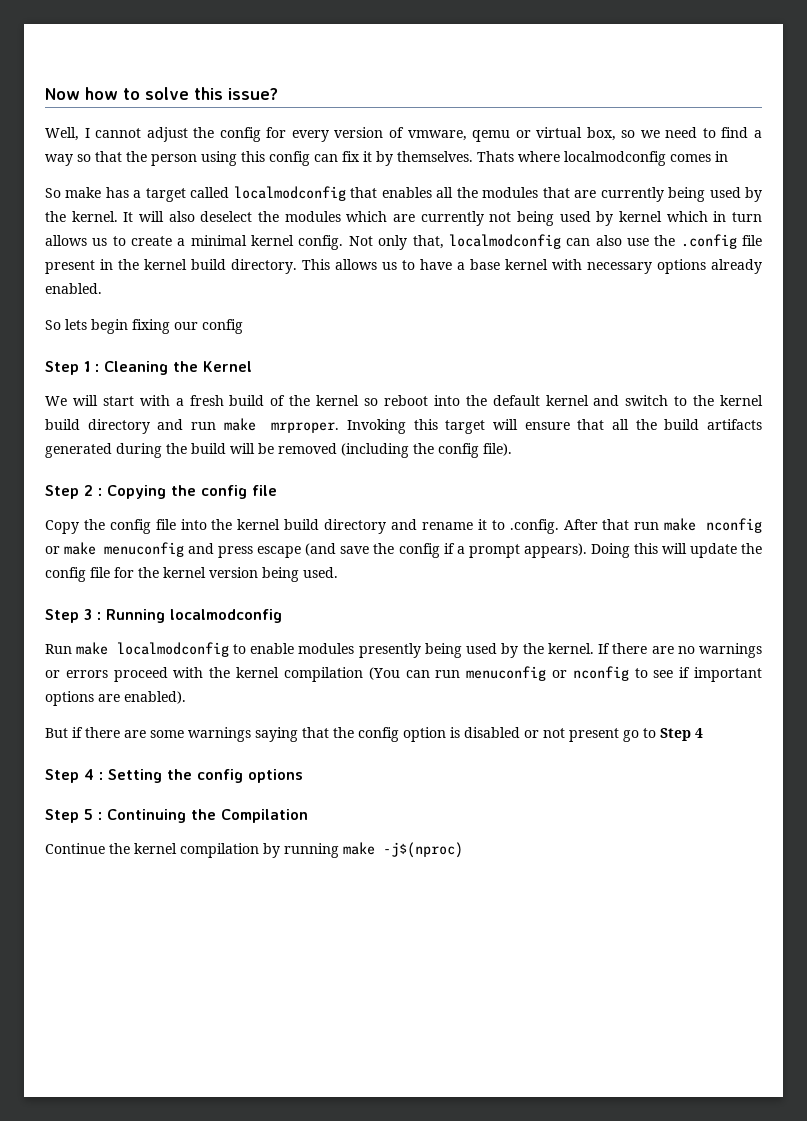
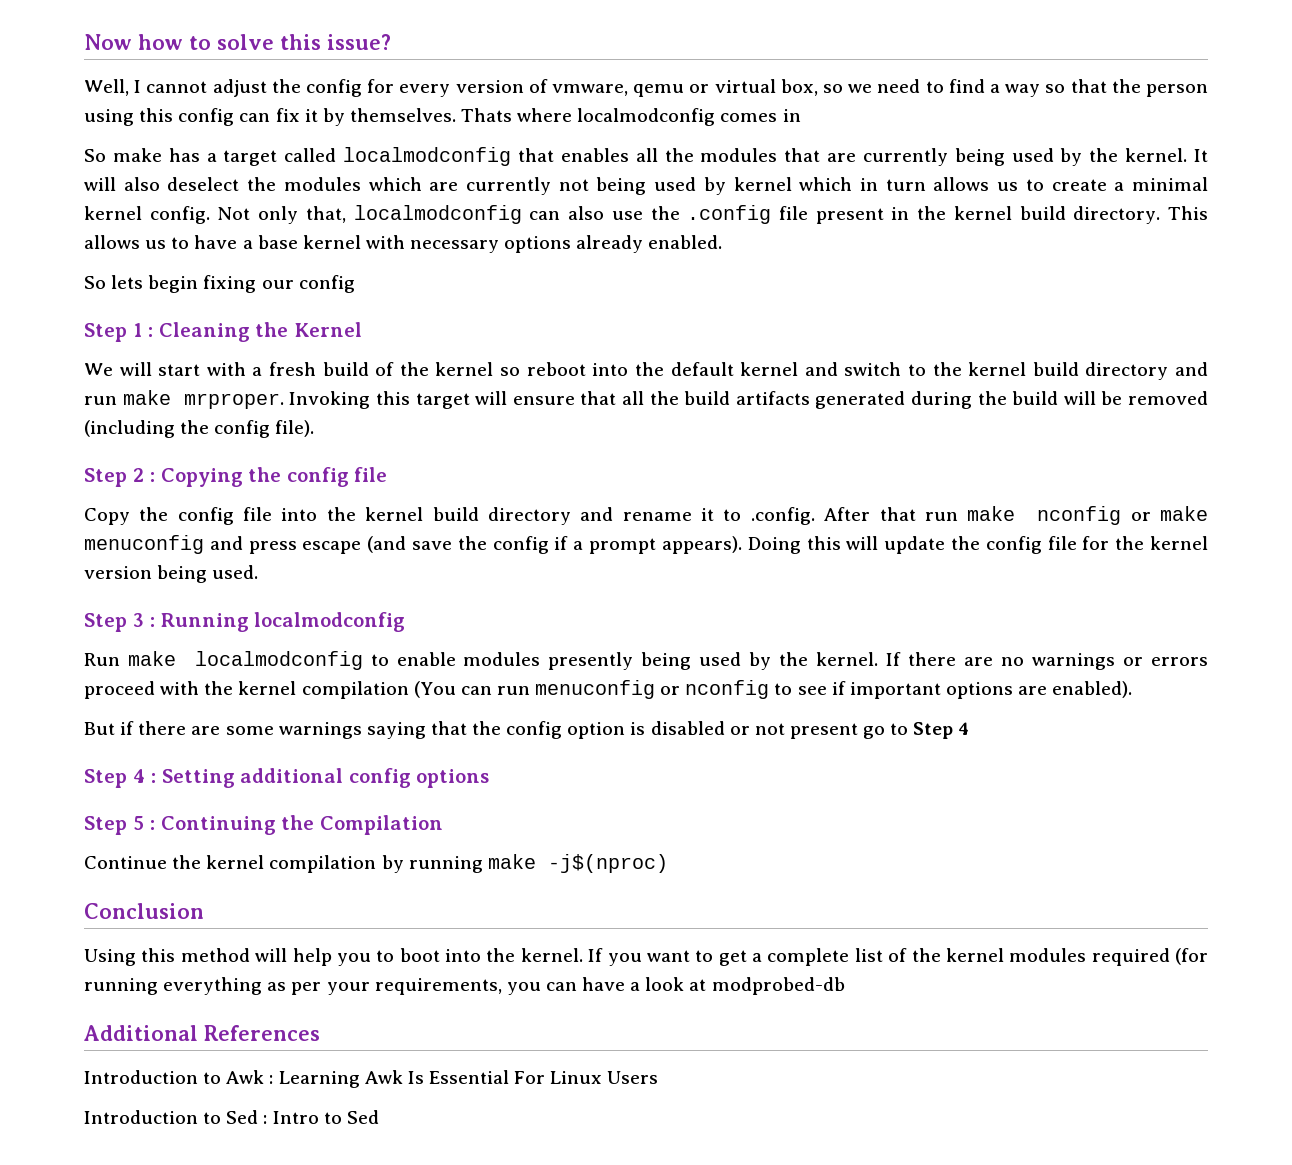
- Step 4 : Setting the config options
+ Step 4 : Setting additional config options
+ Conclusion
+ Using this method will help you to boot into the kernel. If you want to get a complete list of the kernel modules required (for running everything as per your requirements, you can have a look at modprobed-db
+ Additional References
+ Introduction to Awk : Learning Awk Is Essential For Linux Users
+ Introduction to Sed : Intro to Sed

